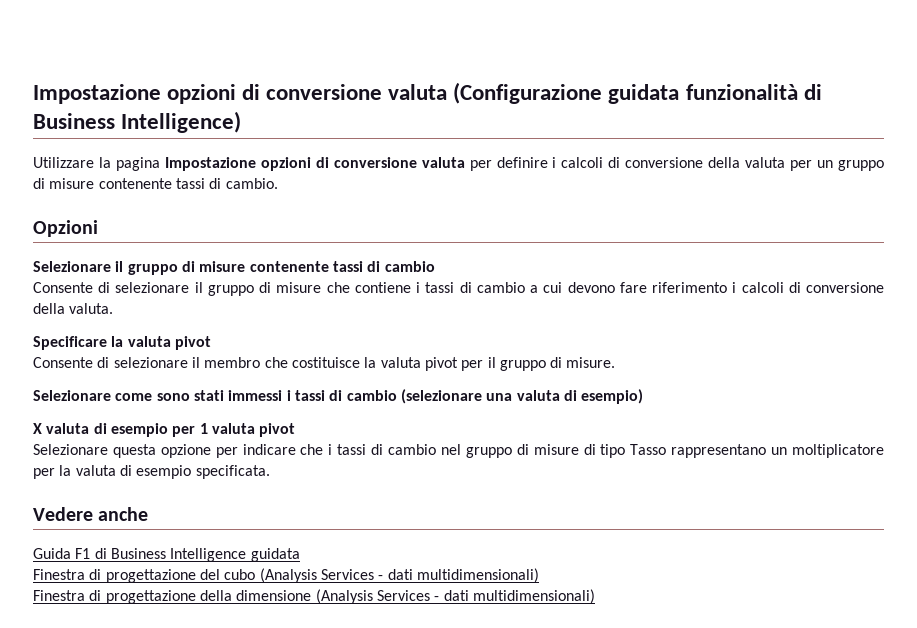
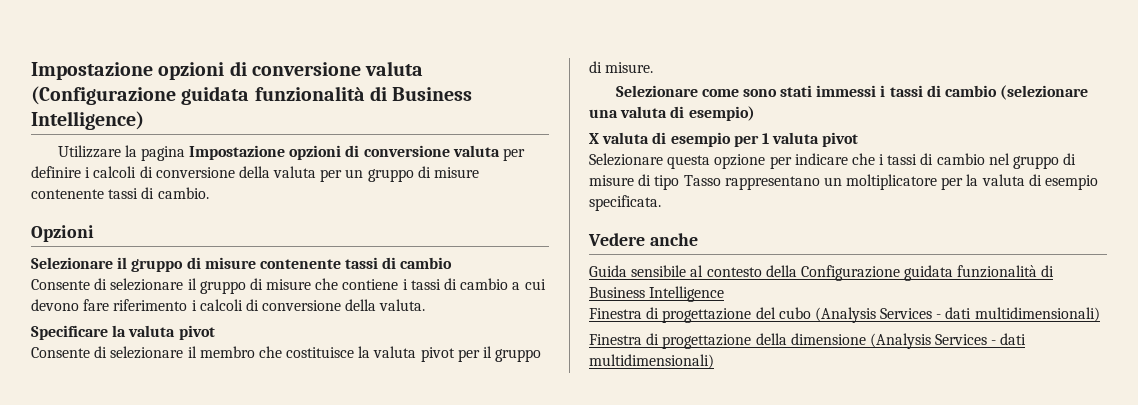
- Guida F1 di Business Intelligence guidata
+ Guida sensibile al contesto della Configurazione guidata funzionalità di Business Intelligence

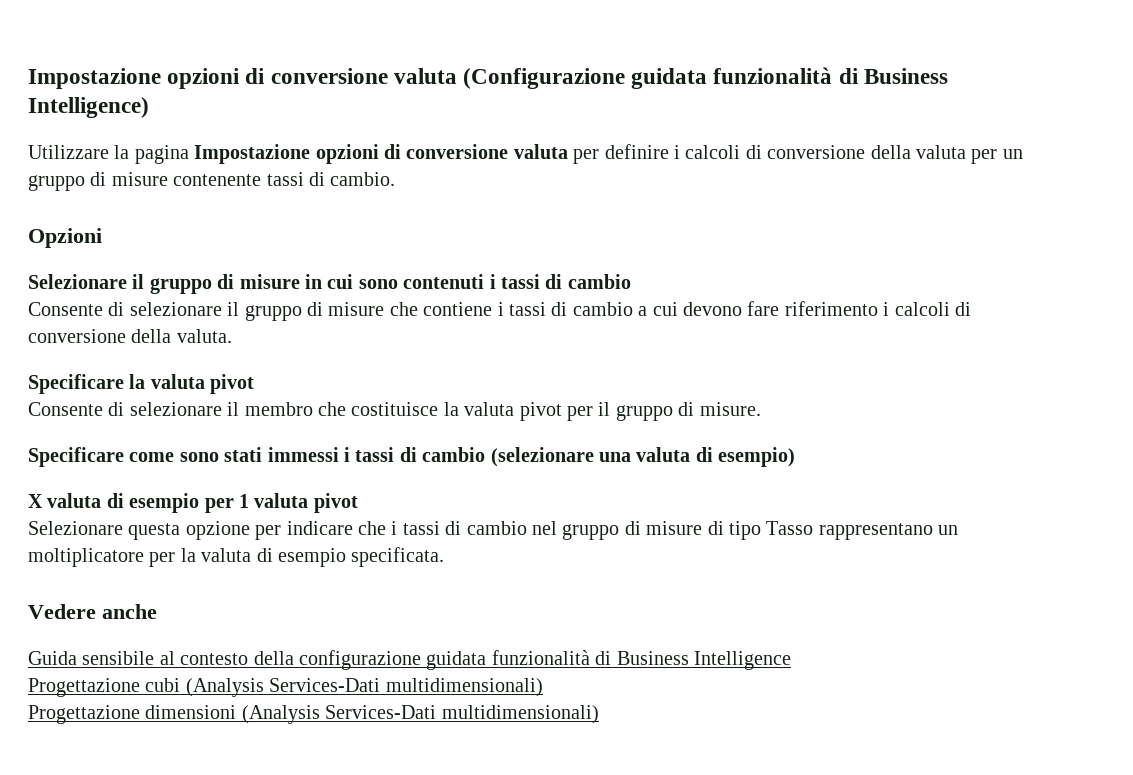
- Selezionare il gruppo di misure contenente tassi di cambio
+ Selezionare il gruppo di misure in cui sono contenuti i tassi di cambio
- Selezionare come sono stati immessi i tassi di cambio (selezionare una valuta di esempio)
+ Specificare come sono stati immessi i tassi di cambio (selezionare una valuta di esempio)
- Guida sensibile al contesto della Configurazione guidata funzionalità di Business Intelligence
+ Guida sensibile al contesto della configurazione guidata funzionalità di Business Intelligence
- Finestra di progettazione del cubo (Analysis Services - dati multidimensionali)
- Finestra di progettazione della dimensione (Analysis Services - dati multidimensionali)
+ Progettazione cubi (Analysis Services-Dati multidimensionali)
+ Progettazione dimensioni (Analysis Services-Dati multidimensionali)

